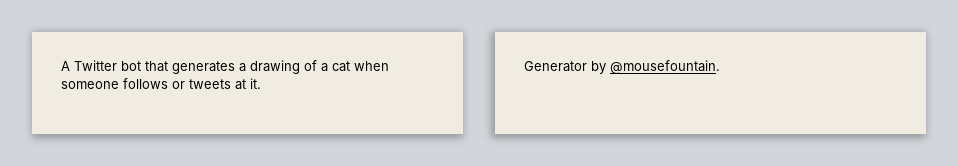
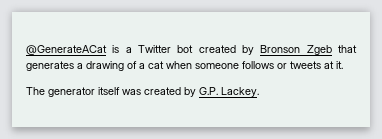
- A Twitter bot that generates a drawing of a cat when someone follows or tweets at it.
+ @GenerateACat is a Twitter bot created by Bronson Zgeb that generates a drawing of a cat when someone follows or tweets at it.
- Generator by @mousefountain.
+ The generator itself was created by G.P. Lackey.

